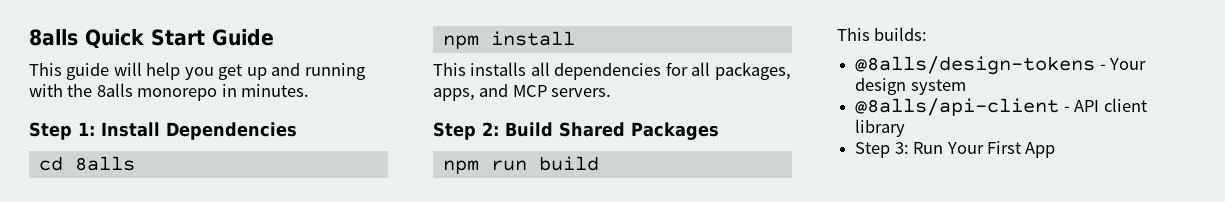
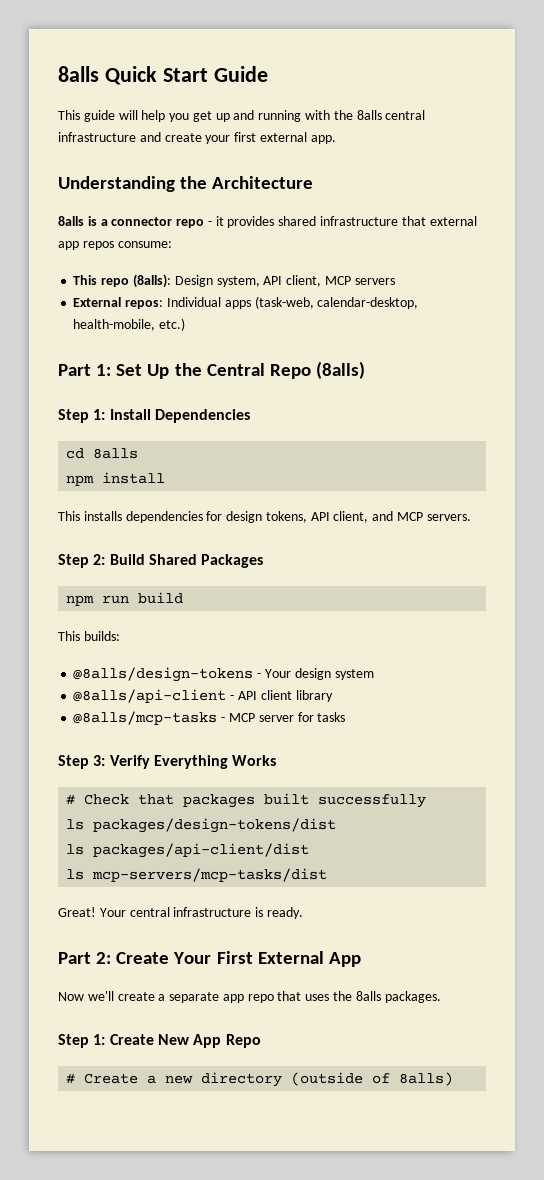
- This guide will help you get up and running with the 8alls monorepo in minutes.
+ This guide will help you get up and running with the 8alls central infrastructure and create your first external app.
+ Understanding the Architecture
+ 8alls is a connector repo - it provides shared infrastructure that external app repos consume:
+ This repo (8alls): Design system, API client, MCP servers
+ External repos: Individual apps (task-web, calendar-desktop, health-mobile, etc.)
+ Part 1: Set Up the Central Repo (8alls)
- This installs all dependencies for all packages, apps, and MCP servers.
+ This installs dependencies for design tokens, API client, and MCP servers.
- Step 3: Run Your First App
+ @8alls/mcp-tasks - MCP server for tasks
+ Step 3: Verify Everything Works
+ # Check that packages built successfully
+ ls packages/design-tokens/dist
+ ls packages/api-client/dist
+ ls mcp-servers/mcp-tasks/dist
+ Great! Your central infrastructure is ready.
+ Part 2: Create Your First External App
+ Now we'll create a separate app repo that uses the 8alls packages.
+ Step 1: Create New App Repo
+ # Create a new directory (outside of 8alls)

